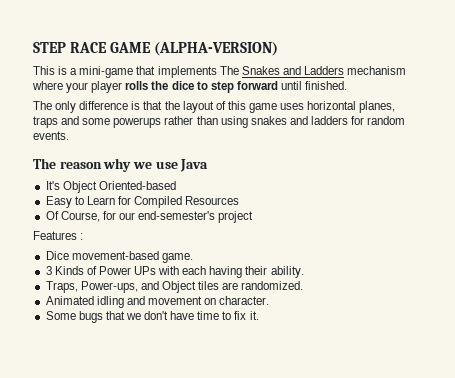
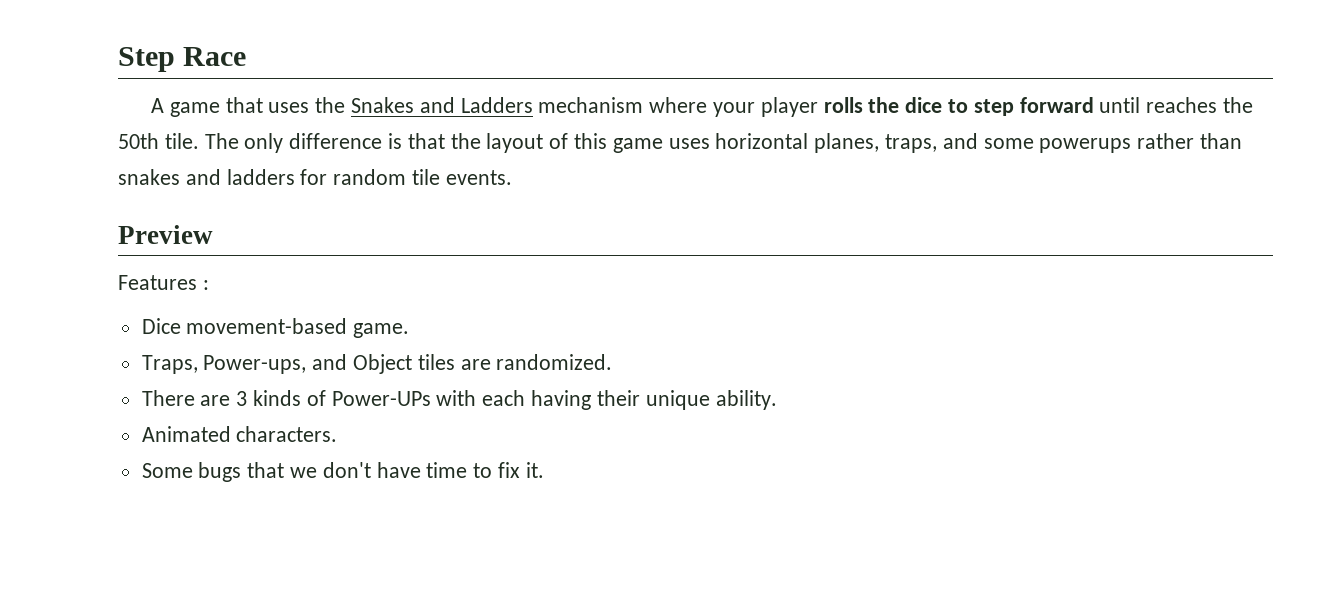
- STEP RACE GAME (ALPHA-VERSION)
- This is a mini-game that implements The Snakes and Ladders mechanism where your player rolls the dice to step forward until finished.
- The only difference is that the layout of this game uses horizontal planes, traps and some powerups rather than using snakes and ladders for random events.
+ Step Race
+ A game that uses the Snakes and Ladders mechanism where your player rolls the dice to step forward until reaches the 50th tile. The only difference is that the layout of this game uses horizontal planes, traps, and some powerups rather than snakes and ladders for random tile events.
- The reason why we use Java
- It's Object Oriented-based
- Easy to Learn for Compiled Resources
- Of Course, for our end-semester's project
+ Preview
- 3 Kinds of Power UPs with each having their ability.
- Animated idling and movement on character.
+ There are 3 kinds of Power-UPs with each having their unique ability.
+ Animated characters.

